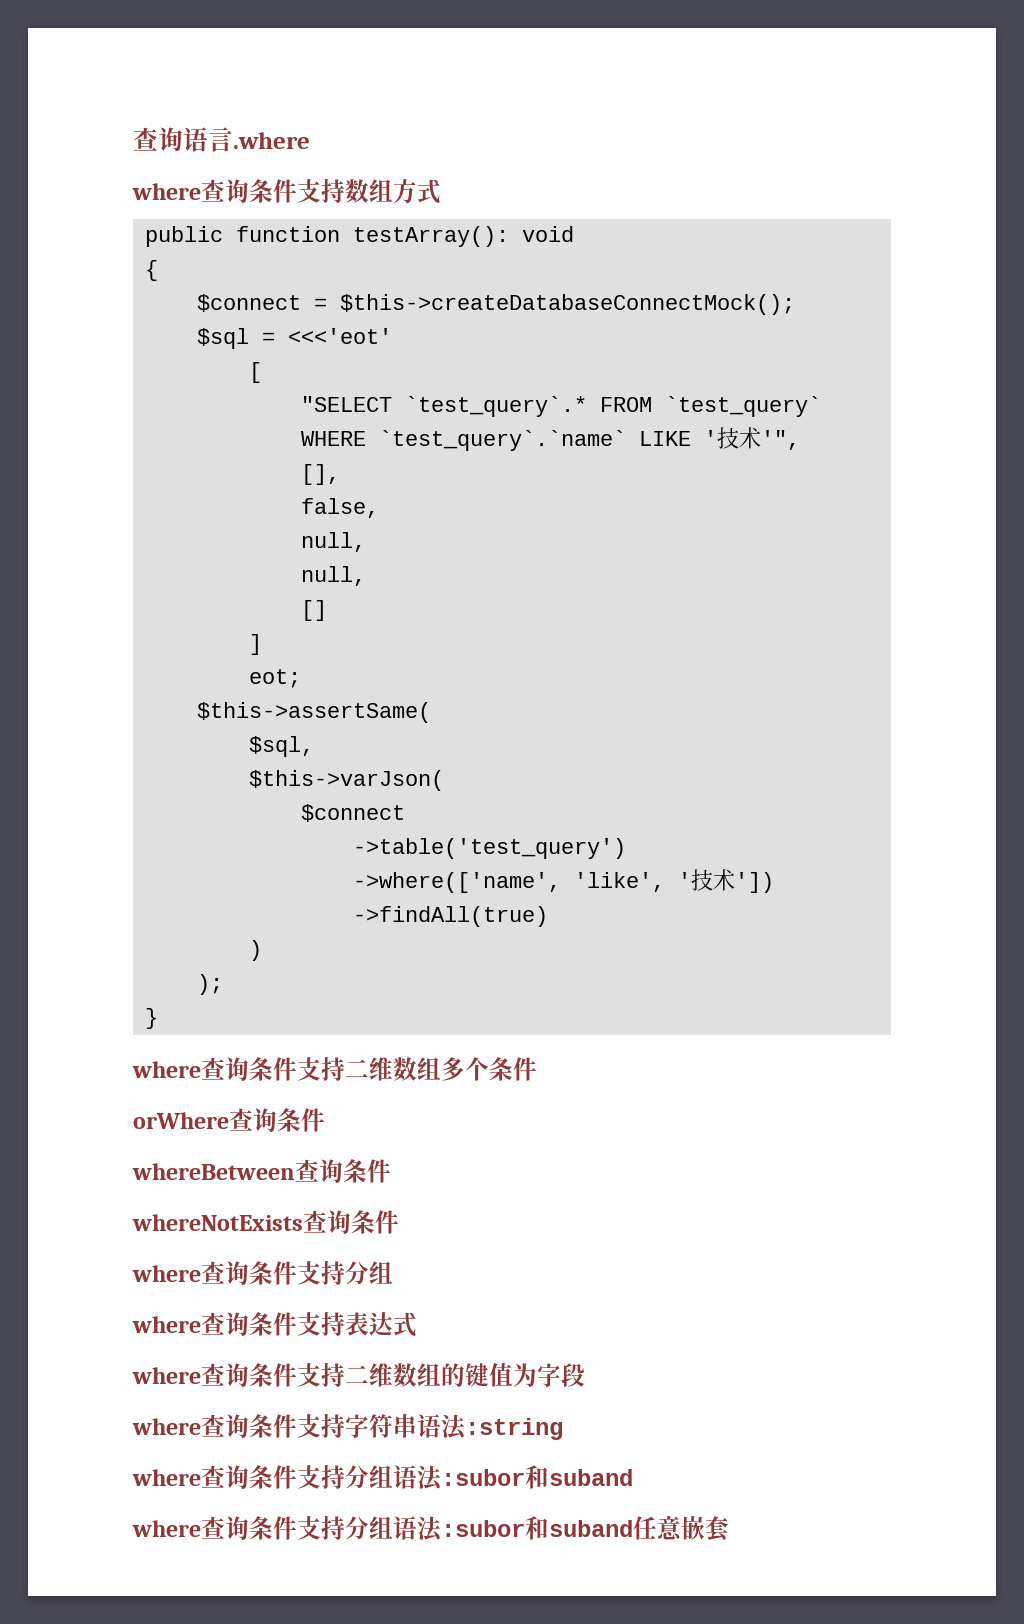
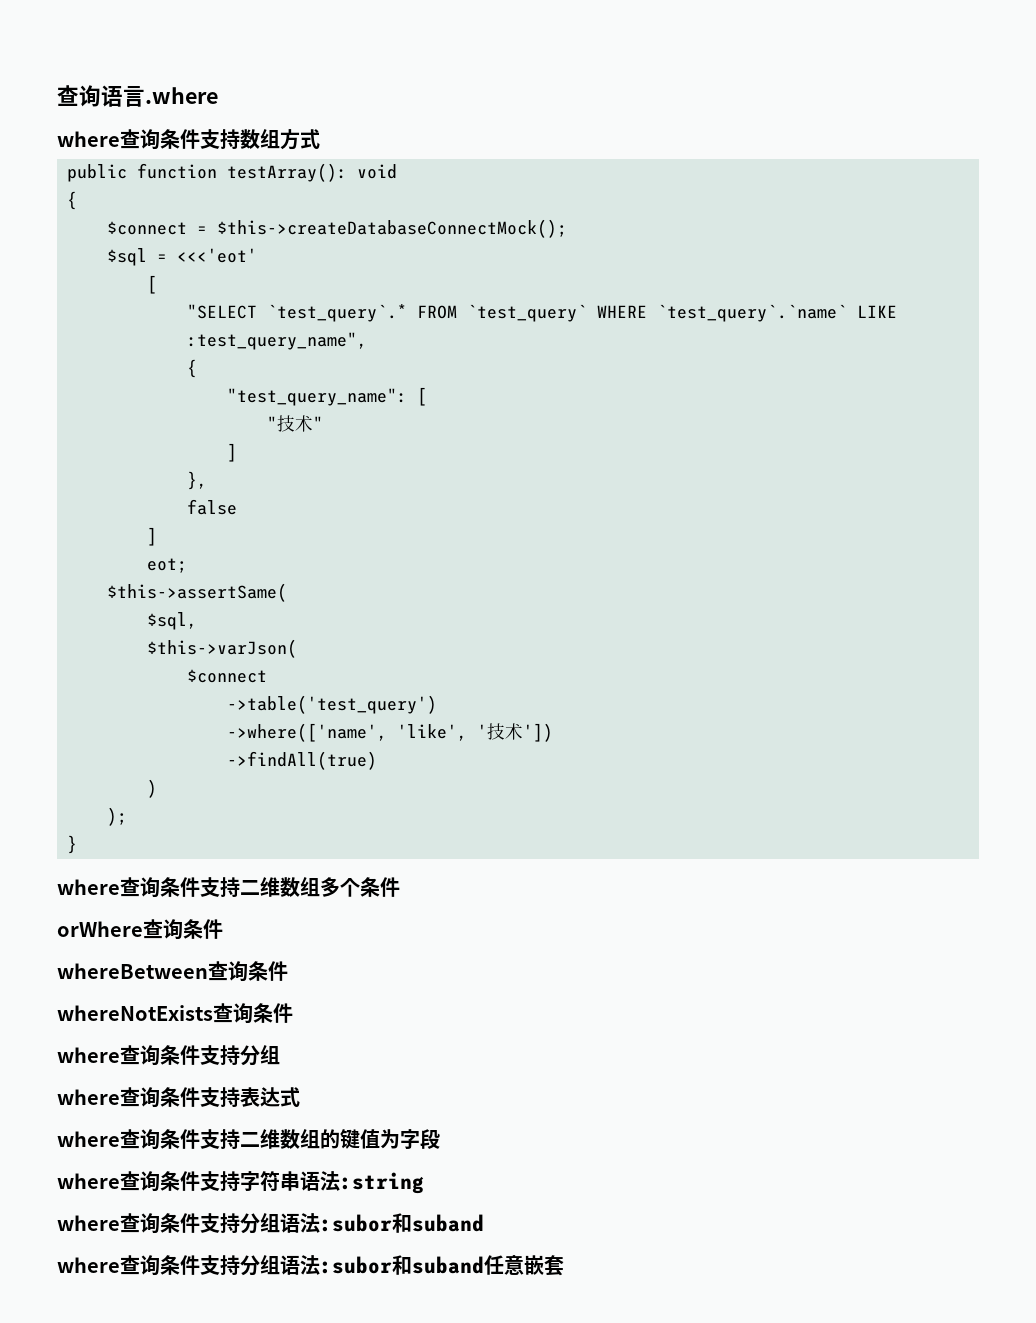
- "SELECT `test_query`.* FROM `test_query` WHERE `test_query`.`name` LIKE '技术'",
- [],
- false,
- null,
- null,
- []
+ "SELECT `test_query`.* FROM `test_query` WHERE `test_query`.`name` LIKE :test_query_name",
+ {
+ "test_query_name": [
+ "技术"
+ ]
+ },
+ false

